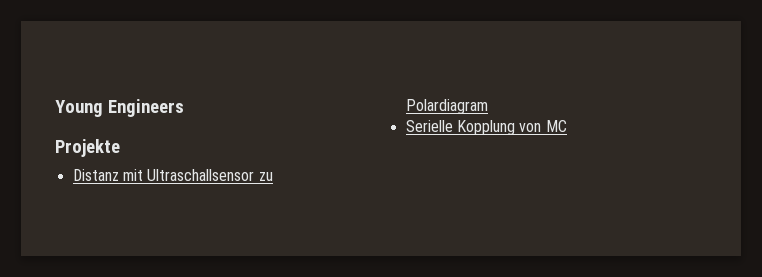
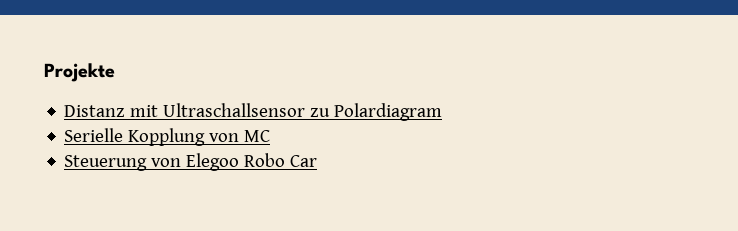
- Young Engineers
+ Steuerung von Elegoo Robo Car

